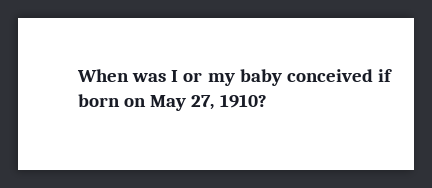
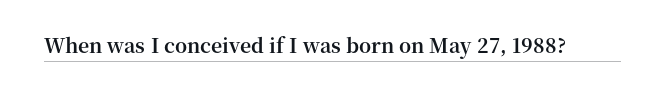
- When was I or my baby conceived if born on May 27, 1910?
+ When was I conceived if I was born on May 27, 1988?

